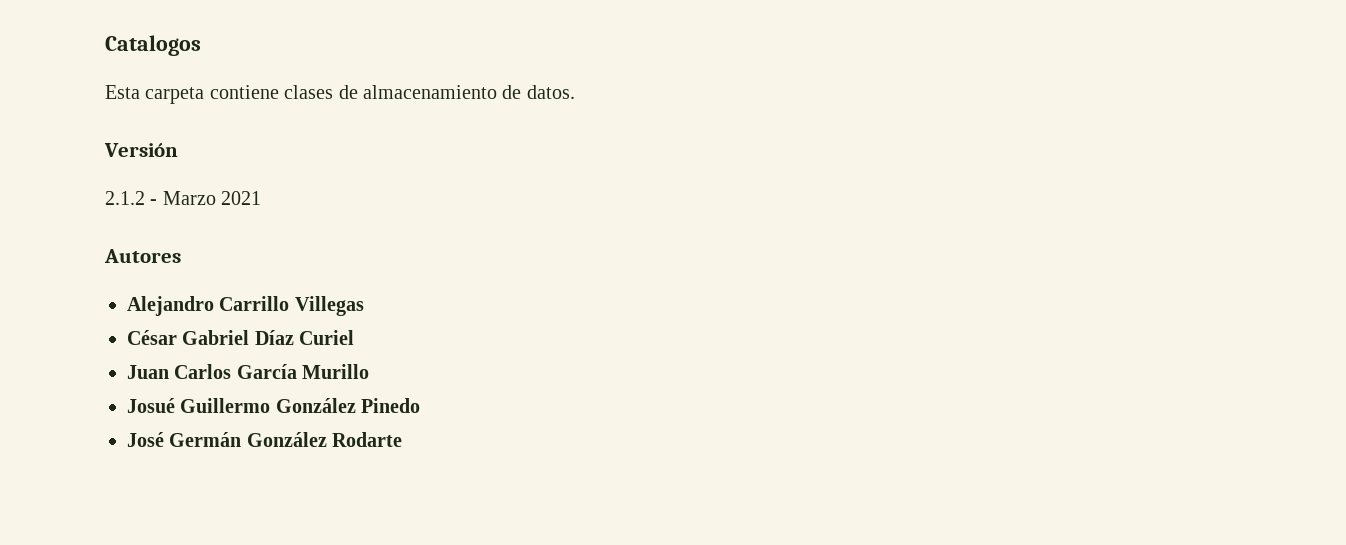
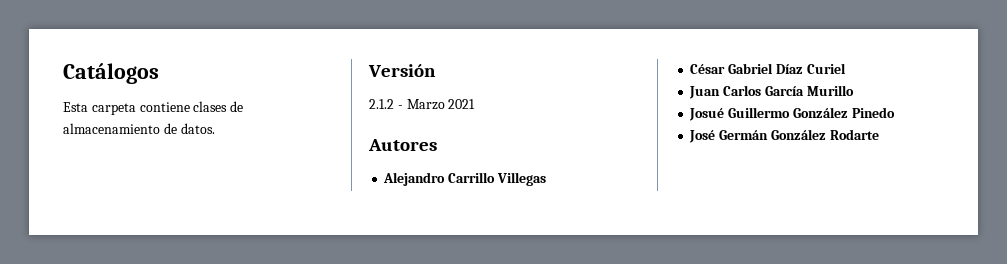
- Catalogos
+ Catálogos

